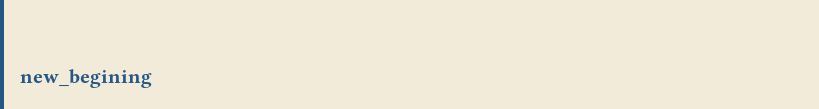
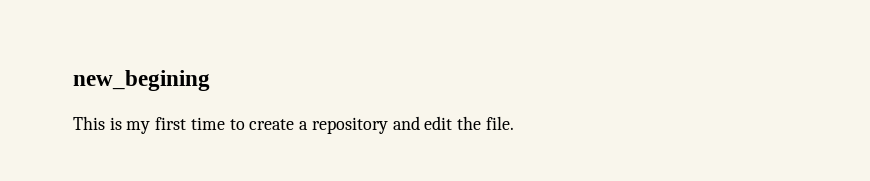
+ This is my first time to create a repository and edit the file.

